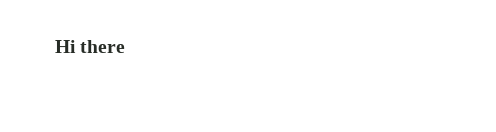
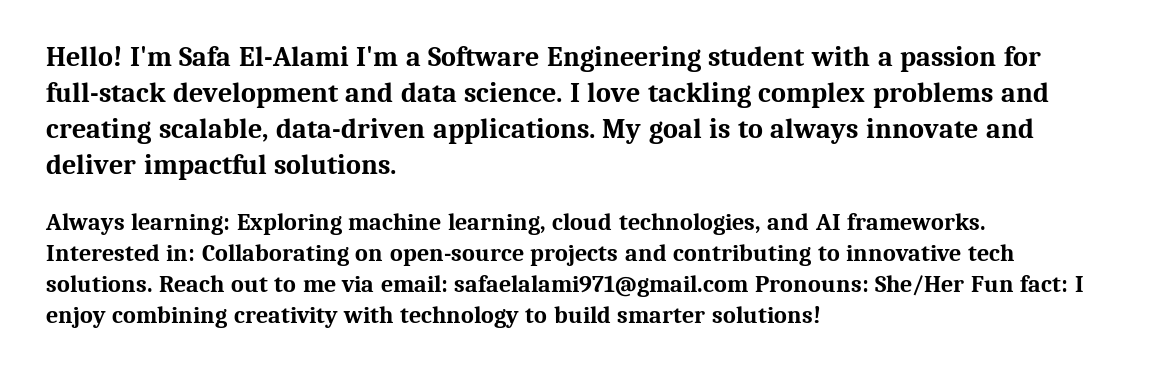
- Hi there
+ Hello! I'm Safa El-Alami I'm a Software Engineering student with a passion for full-stack development and data science. I love tackling complex problems and creating scalable, data-driven applications. My goal is to always innovate and deliver impactful solutions.
+ Always learning: Exploring machine learning, cloud technologies, and AI frameworks. Interested in: Collaborating on open-source projects and contributing to innovative tech solutions. Reach out to me via email: safaelalami971@gmail.com Pronouns: She/Her Fun fact: I enjoy combining creativity with technology to build smarter solutions!

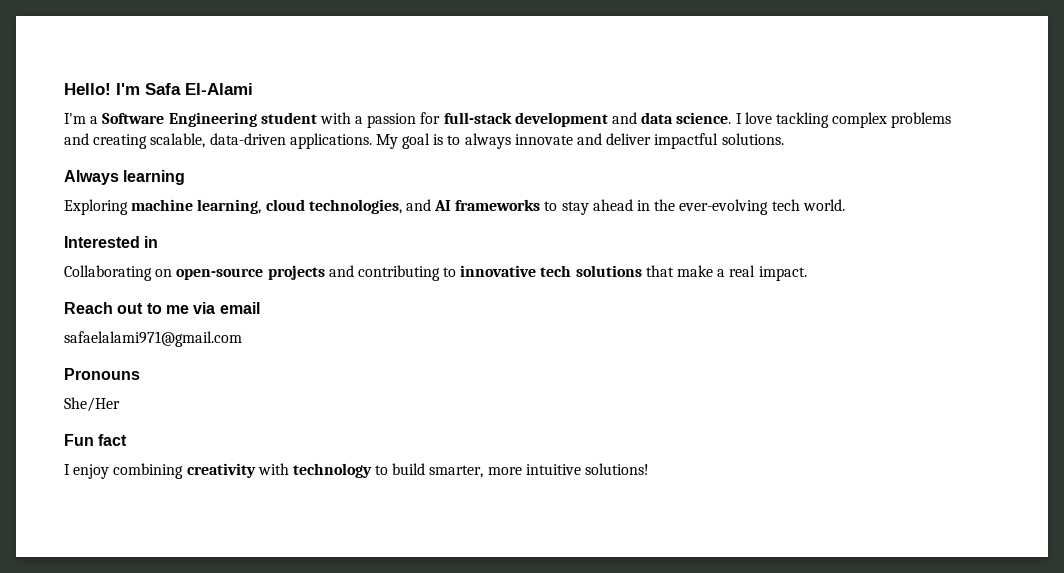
- I'm Safa El-Alami I'm a Software Engineering student with a passion for full-stack development and data science.
+ I'm Safa El-Alami
+ I'm a Software Engineering student with a passion for full-stack development and data science.
- Always learning: Exploring machine learning, cloud technologies, and AI frameworks. Interested in: Collaborating on open-source projects and contributing to innovative tech solutions. Reach out to me via email: safaelalami971@gmail.com Pronouns: She/Her Fun fact: I enjoy combining creativity with technology to build smarter solutions!
+ Always learning
+ Exploring machine learning, cloud technologies, and AI frameworks to stay ahead in the ever-evolving tech world.
+ Interested in
+ Collaborating on open-source projects and contributing to innovative tech solutions that make a real impact.
+ Reach out to me via email
+ safaelalami971@gmail.com
+ Pronouns
+ She/Her
+ Fun fact
+ I enjoy combining creativity with technology to build smarter, more intuitive solutions!

